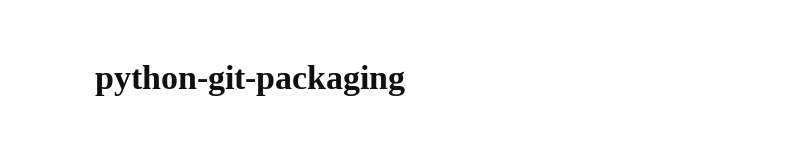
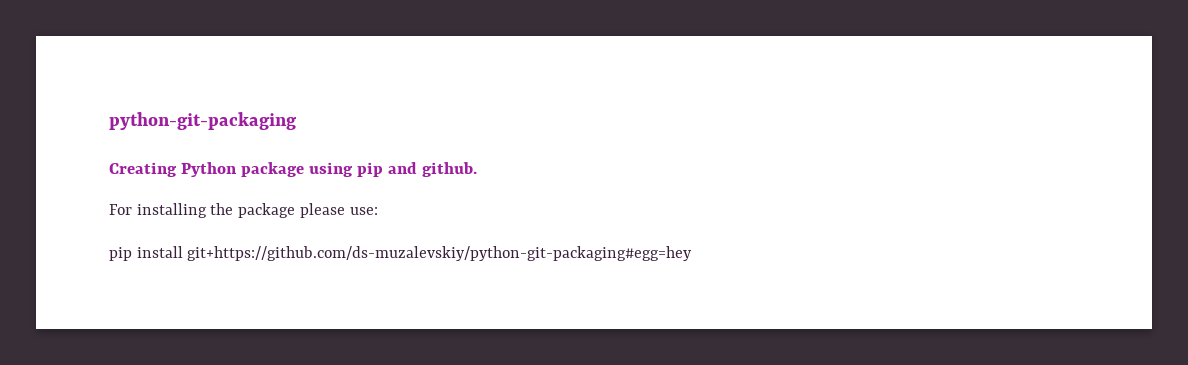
+ Creating Python package using pip and github.
+ For installing the package please use:
+ pip install git+https://github.com/ds-muzalevskiy/python-git-packaging#egg=hey

